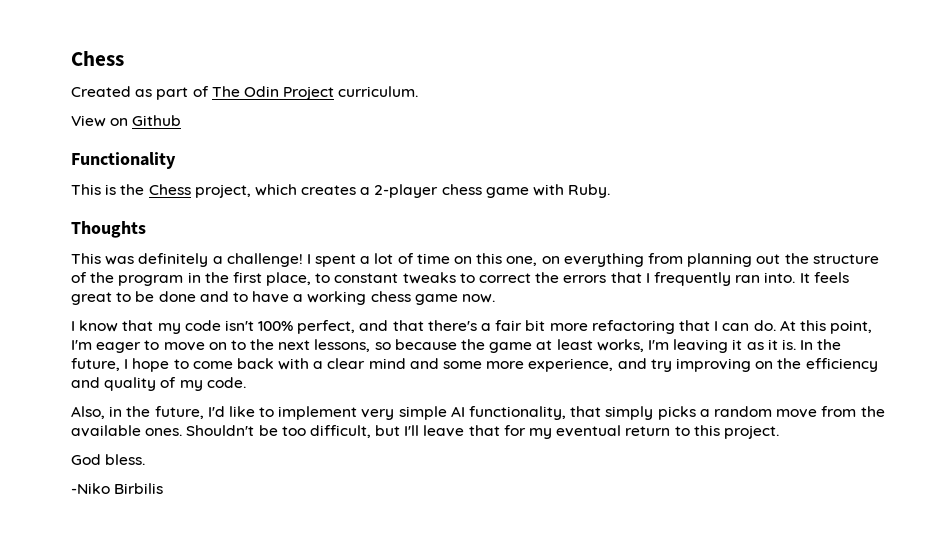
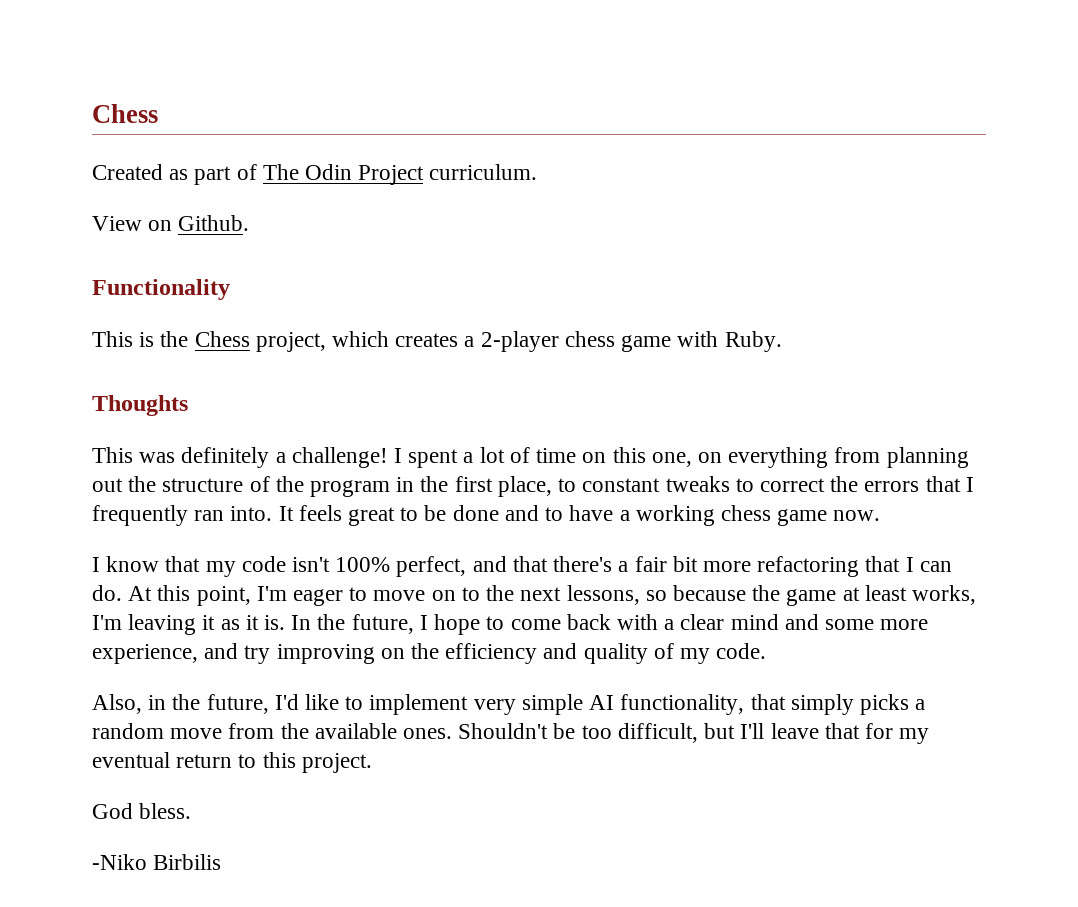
- View on Github
+ View on Github.

